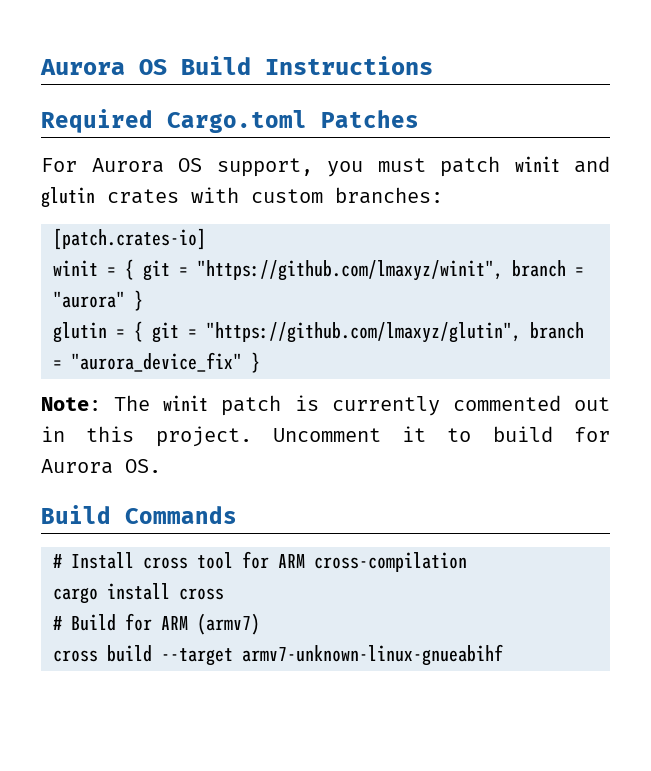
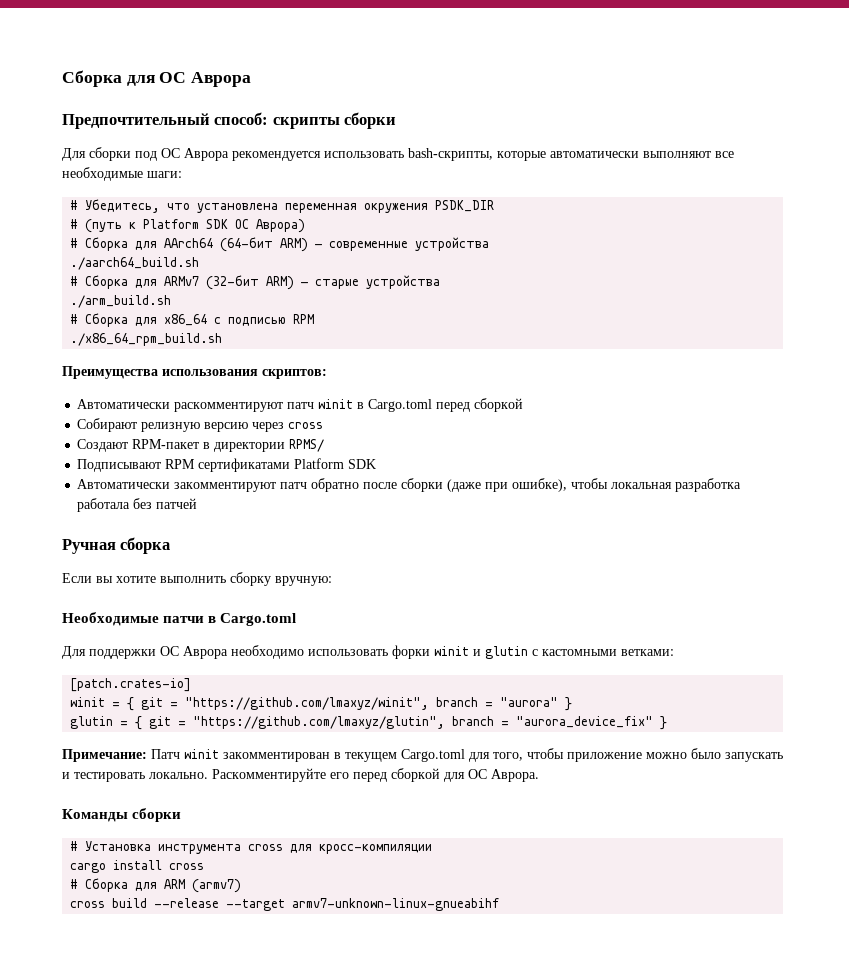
- Aurora OS Build Instructions
- Required Cargo.toml Patches
- For Aurora OS support, you must patch winit and glutin crates with custom branches:
+ Сборка для ОС Аврора
+ Предпочтительный способ: скрипты сборки
+ Для сборки под ОС Аврора рекомендуется использовать bash-скрипты, которые автоматически выполняют все необходимые шаги:
+ # Убедитесь, что установлена переменная окружения PSDK_DIR
+ # (путь к Platform SDK ОС Аврора)
+ # Сборка для AArch64 (64-бит ARM) — современные устройства
+ ./aarch64_build.sh
+ # Сборка для ARMv7 (32-бит ARM) — старые устройства
+ ./arm_build.sh
+ # Сборка для x86_64 с подписью RPM
+ ./x86_64_rpm_build.sh
+ Преимущества использования скриптов:
+ Автоматически раскомментируют патч winit в Cargo.toml перед сборкой
+ Собирают релизную версию через cross
+ Создают RPM-пакет в директории RPMS/
+ Подписывают RPM сертификатами Platform SDK
+ Автоматически закомментируют патч обратно после сборки (даже при ошибке), чтобы локальная разработка работала без патчей
+ Ручная сборка
+ Если вы хотите выполнить сборку вручную:
+ Необходимые патчи в Cargo.toml
+ Для поддержки ОС Аврора необходимо использовать форки winit и glutin с кастомными ветками:
- Note: The winit patch is currently commented out in this project. Uncomment it to build for Aurora OS.
- Build Commands
- # Install cross tool for ARM cross-compilation
+ Примечание: Патч winit закомментирован в текущем Cargo.toml для того, чтобы приложение можно было запускать и тестировать локально. Раскомментируйте его перед сборкой для ОС Аврора.
+ Команды сборки
+ # Установка инструмента cross для кросс-компиляции
- # Build for ARM (armv7)
+ # Сборка для ARM (armv7)
- cross build --target armv7-unknown-linux-gnueabihf
+ cross build --release --target armv7-unknown-linux-gnueabihf

